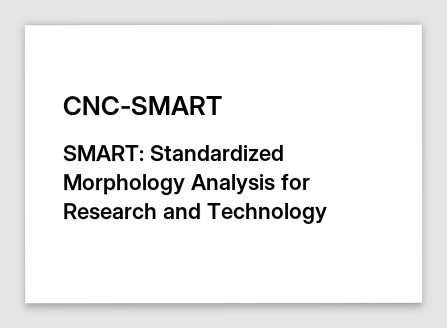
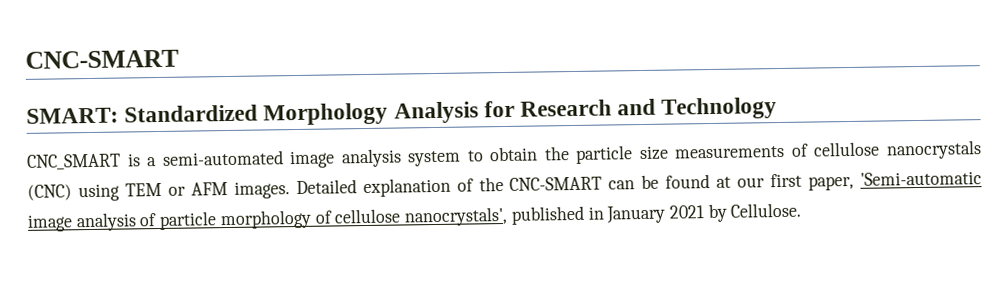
+ CNC_SMART is a semi-automated image analysis system to obtain the particle size measurements of cellulose nanocrystals (CNC) using TEM or AFM images. Detailed explanation of the CNC-SMART can be found at our first paper, 'Semi-automatic image analysis of particle morphology of cellulose nanocrystals', published in January 2021 by Cellulose.

